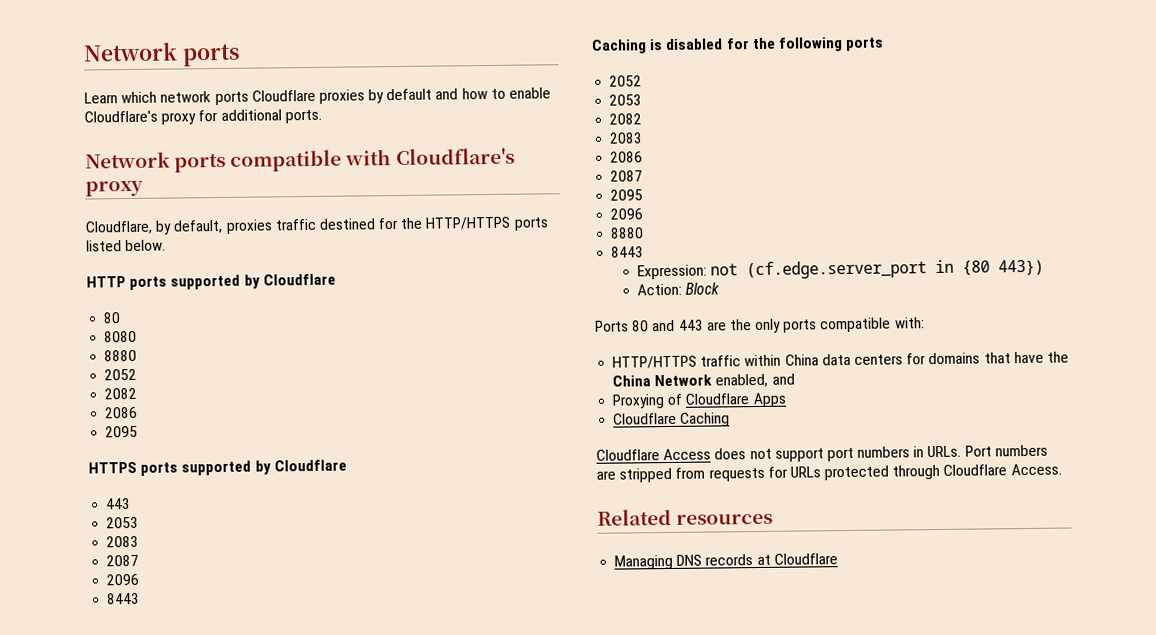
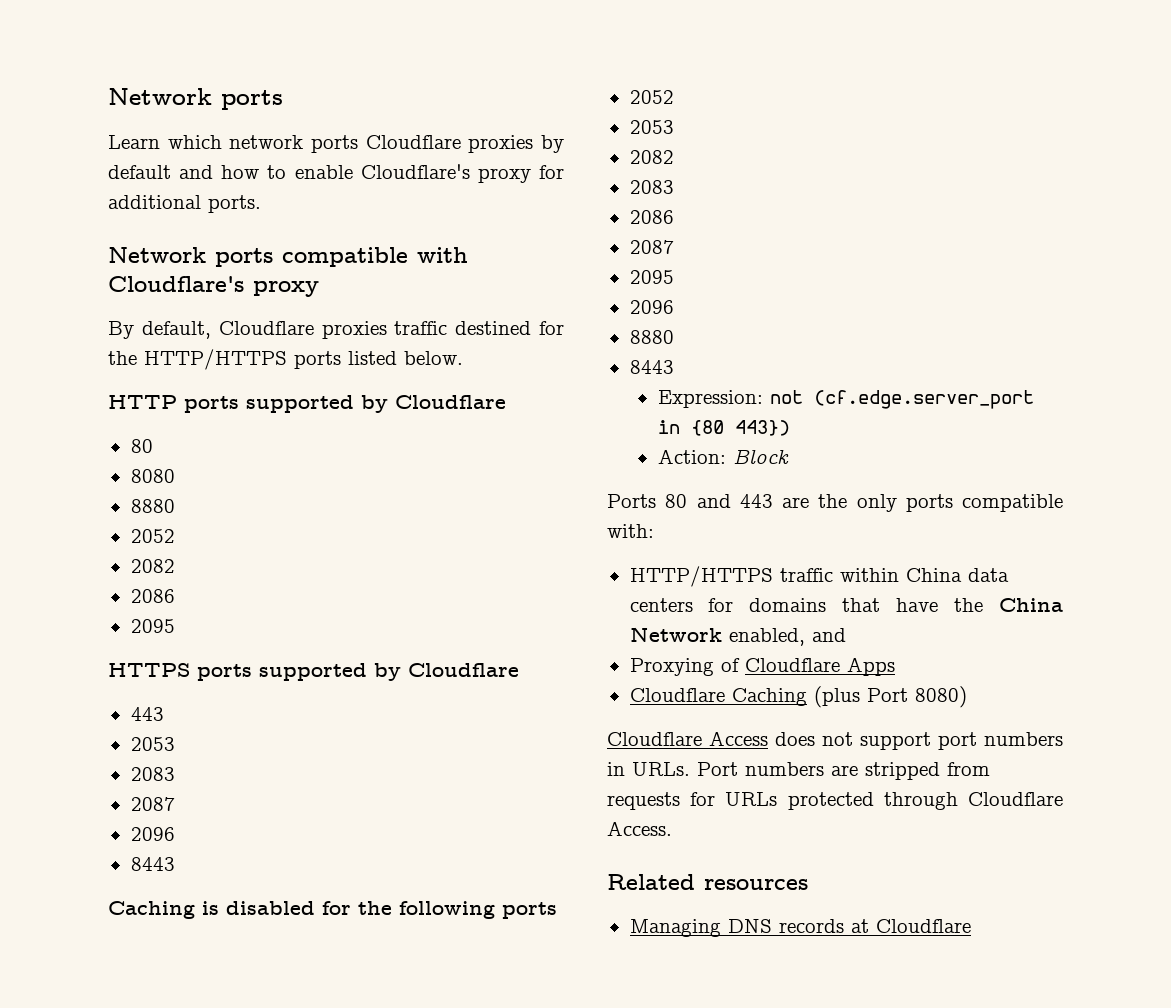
- Cloudflare, by default, proxies traffic destined for the HTTP/HTTPS ports listed below.
+ By default, Cloudflare proxies traffic destined for the HTTP/HTTPS ports listed below.
- Cloudflare Caching
+ Cloudflare Caching (plus Port 8080)

